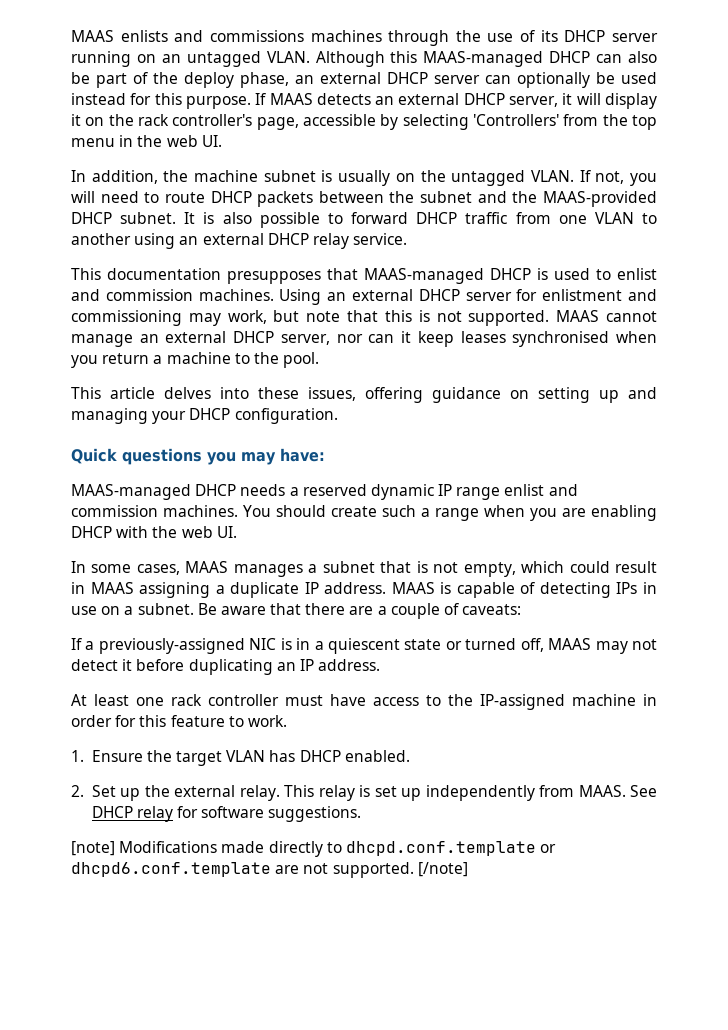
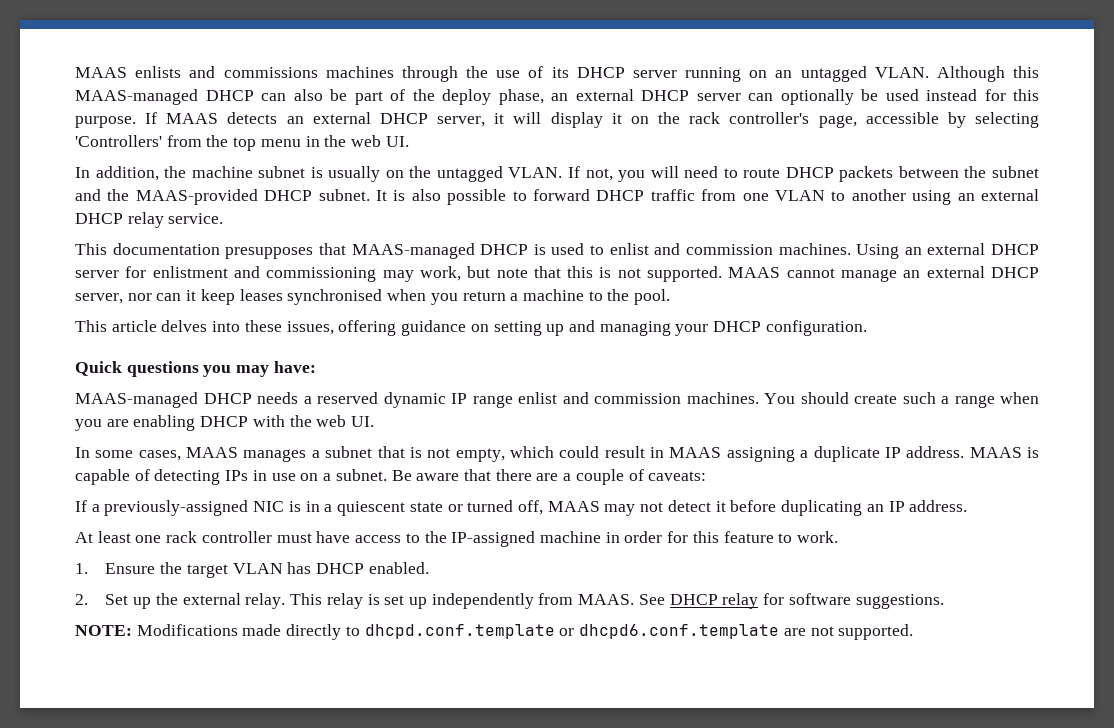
- [note] Modifications made directly to dhcpd.conf.template or dhcpd6.conf.template are not supported. [/note]
+ NOTE: Modifications made directly to dhcpd.conf.template or dhcpd6.conf.template are not supported.

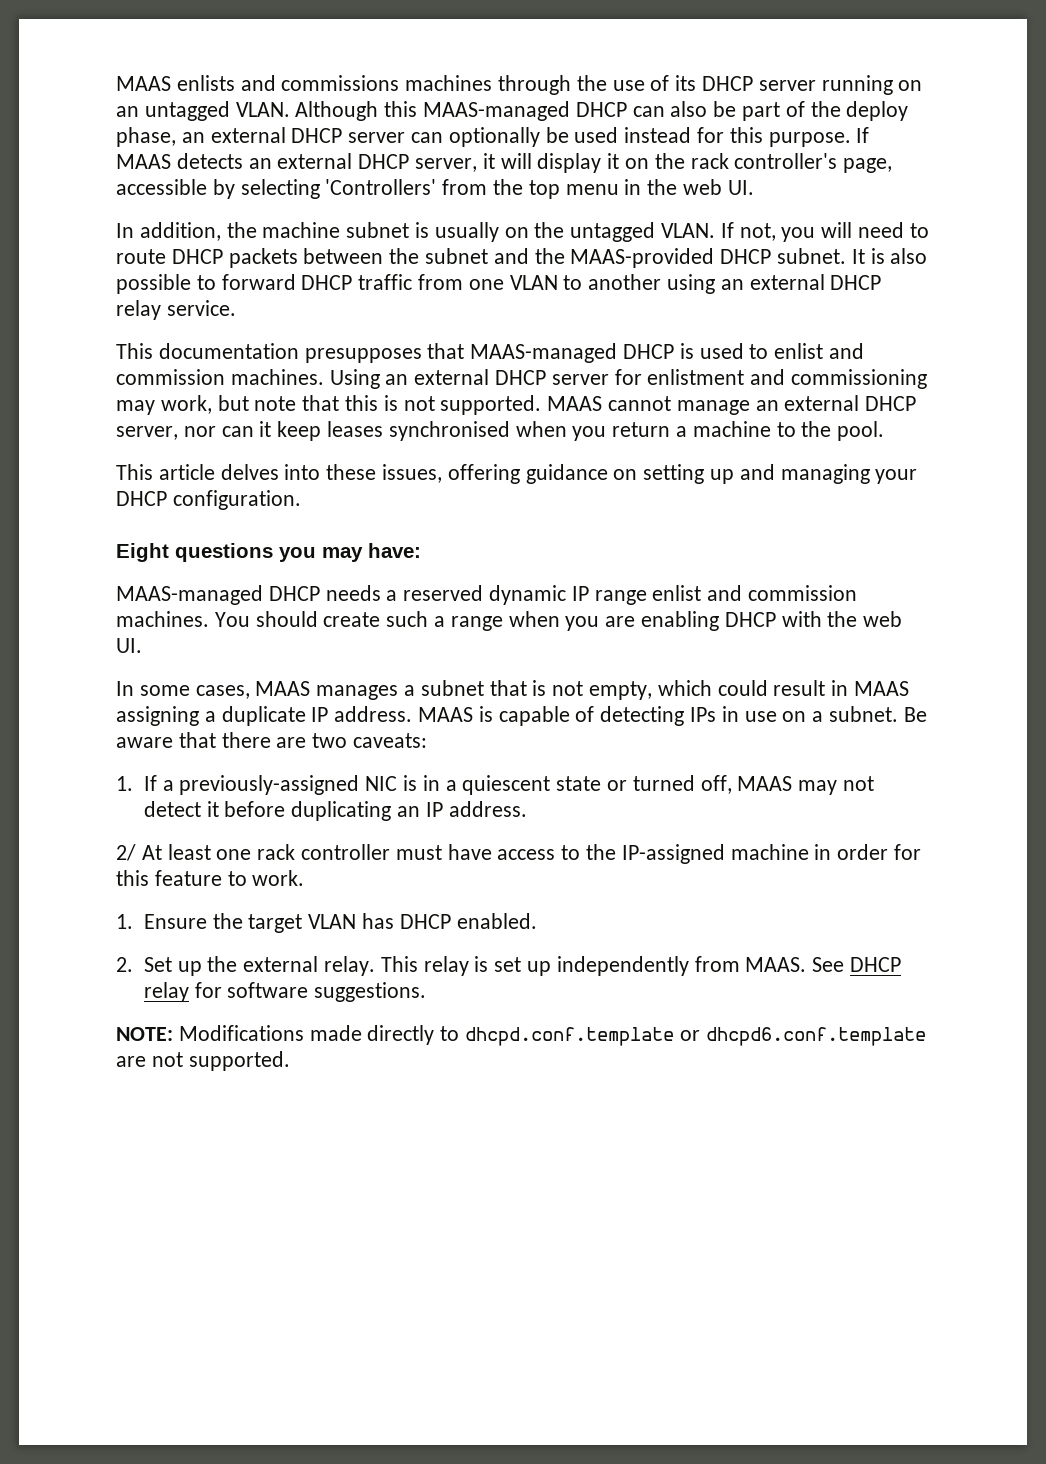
- Quick questions you may have:
+ Eight questions you may have:
- Be aware that there are a couple of caveats:
+ Be aware that there are two caveats:
- If a previously-assigned NIC is in a quiescent state or turned off, MAAS may not detect it before duplicating an IP address.
+ 1. If a previously-assigned NIC is in a quiescent state or turned off, MAAS may not detect it before duplicating an IP address.
- At least one rack controller must have access to the IP-assigned machine in order for this feature to work.
+ 2/ At least one rack controller must have access to the IP-assigned machine in order for this feature to work.

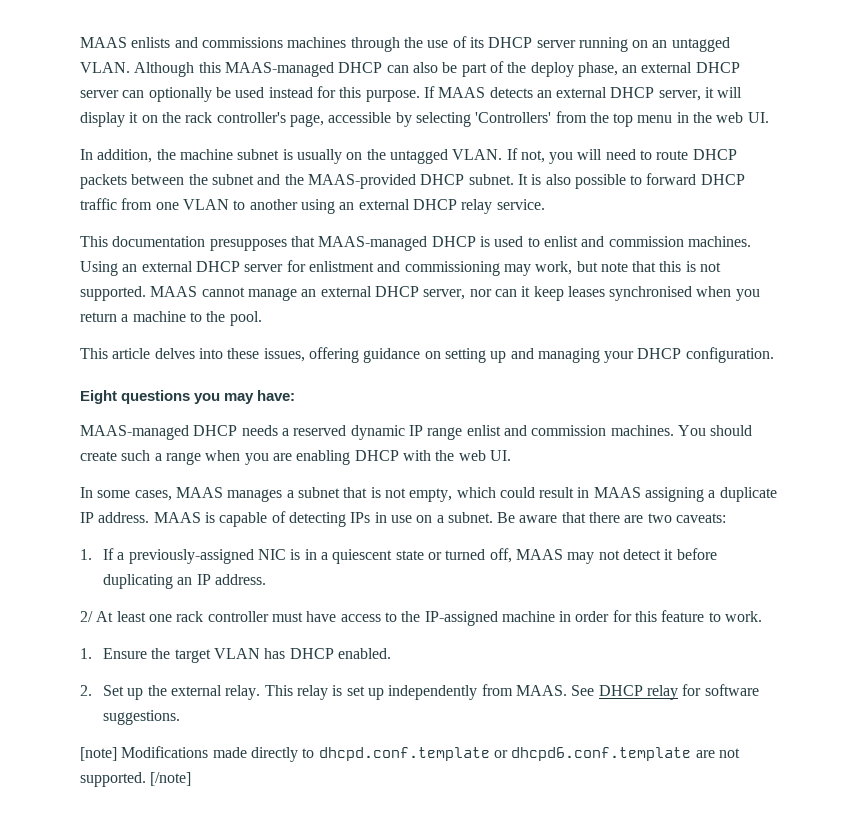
- NOTE: Modifications made directly to dhcpd.conf.template or dhcpd6.conf.template are not supported.
+ [note] Modifications made directly to dhcpd.conf.template or dhcpd6.conf.template are not supported.
+ [/note]

